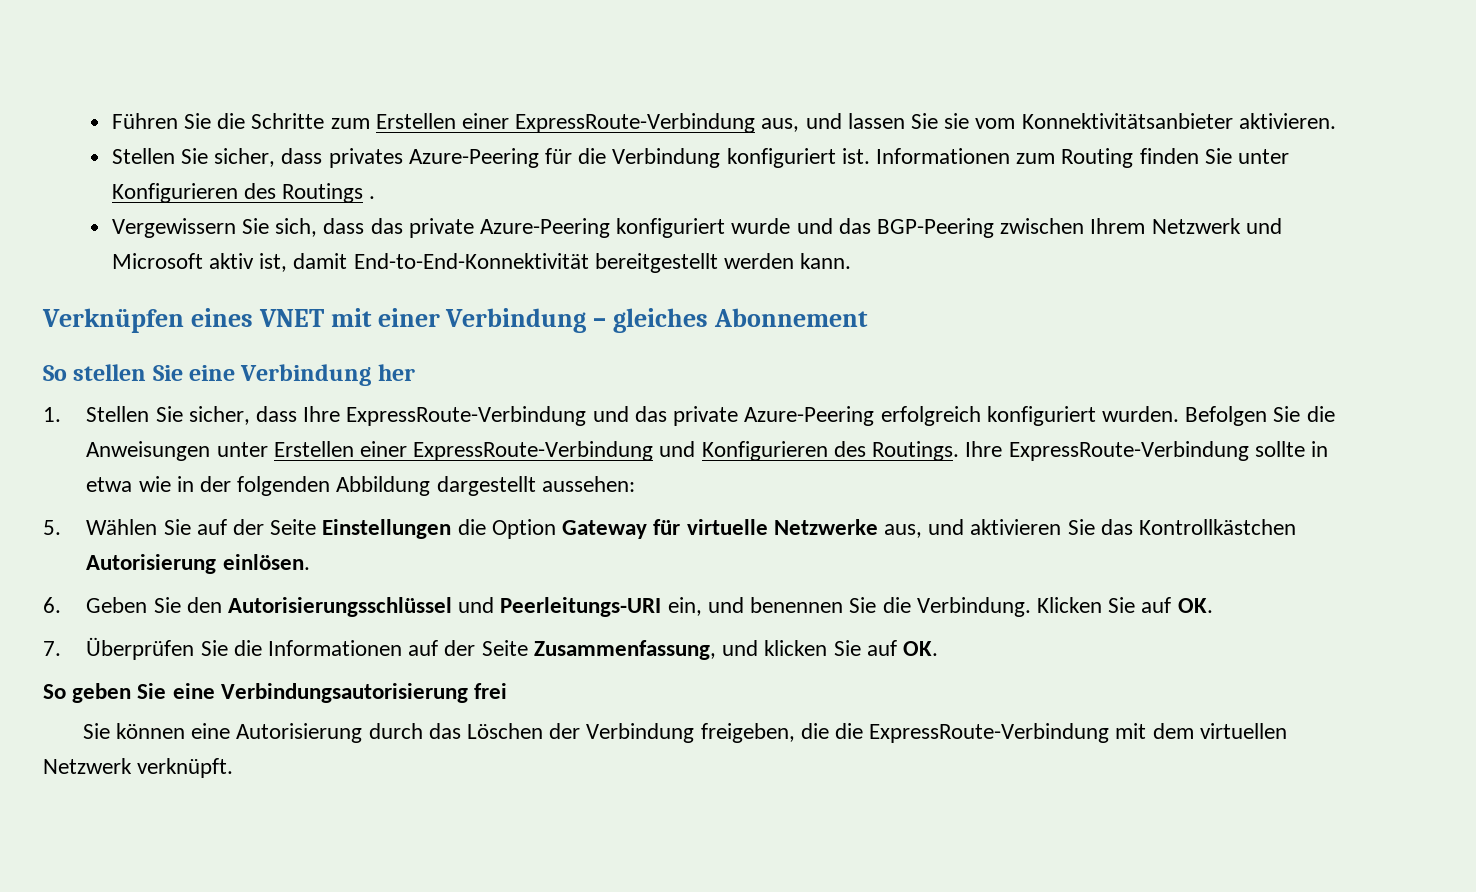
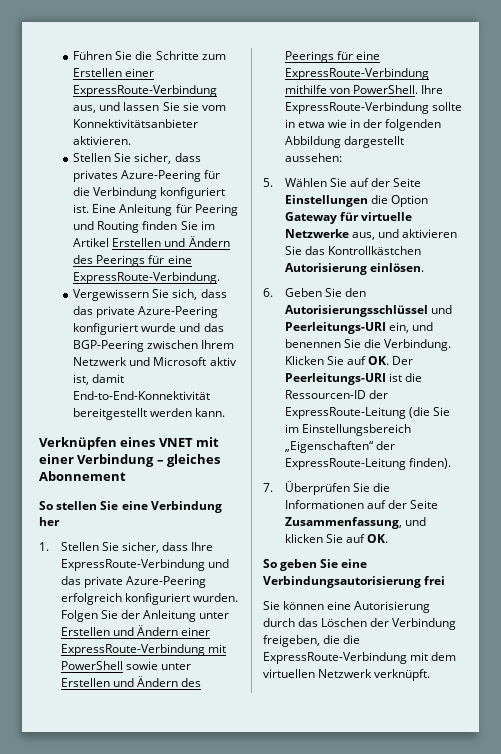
- Informationen zum Routing finden Sie unter Konfigurieren des Routings .
+ Eine Anleitung für Peering und Routing finden Sie im Artikel Erstellen und Ändern des Peerings für eine ExpressRoute-Verbindung.
- Befolgen Sie die Anweisungen unter Erstellen einer ExpressRoute-Verbindung und Konfigurieren des Routings.
+ Folgen Sie der Anleitung unter Erstellen und Ändern einer ExpressRoute-Verbindung mit PowerShell sowie unter Erstellen und Ändern des Peerings für eine ExpressRoute-Verbindung mithilfe von PowerShell.
- Klicken Sie auf OK.
+ Klicken Sie auf OK. Der Peerleitungs-URI ist die Ressourcen-ID der ExpressRoute-Leitung (die Sie im Einstellungsbereich „Eigenschaften“ der ExpressRoute-Leitung finden).

